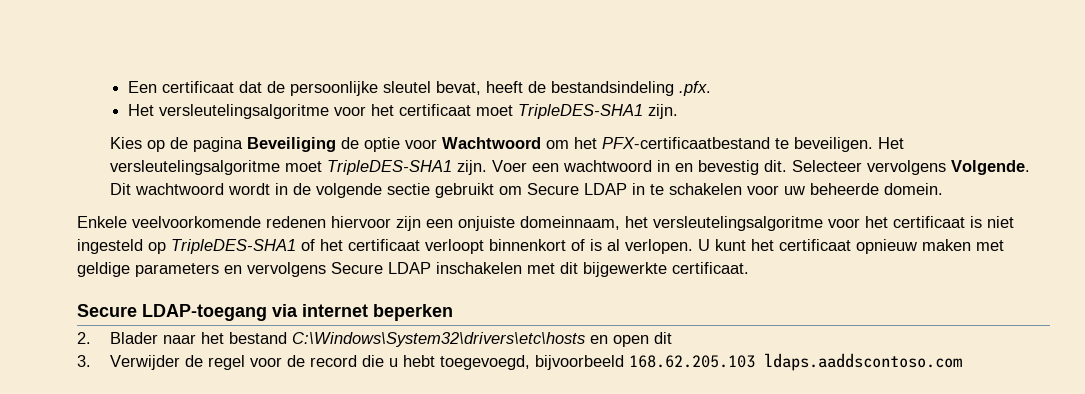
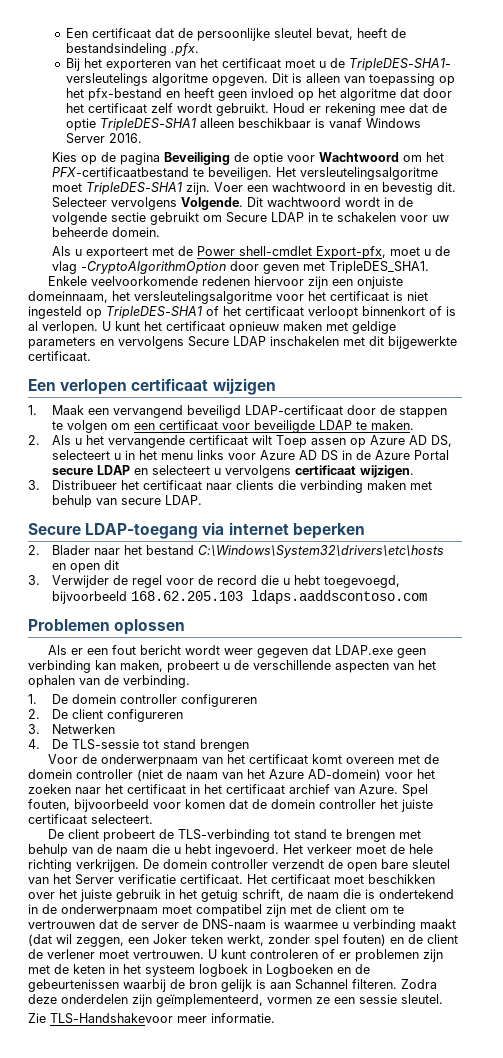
- Het versleutelingsalgoritme voor het certificaat moet TripleDES-SHA1 zijn.
+ Bij het exporteren van het certificaat moet u de TripleDES-SHA1- versleutelings algoritme opgeven. Dit is alleen van toepassing op het pfx-bestand en heeft geen invloed op het algoritme dat door het certificaat zelf wordt gebruikt. Houd er rekening mee dat de optie TripleDES-SHA1 alleen beschikbaar is vanaf Windows Server 2016.
+ Als u exporteert met de Power shell-cmdlet Export-pfx, moet u de vlag -CryptoAlgorithmOption door geven met TripleDES_SHA1.
+ Een verlopen certificaat wijzigen
+ 1. Maak een vervangend beveiligd LDAP-certificaat door de stappen te volgen om een certificaat voor beveiligde LDAP te maken.
+ 2. Als u het vervangende certificaat wilt Toep assen op Azure AD DS, selecteert u in het menu links voor Azure AD DS in de Azure Portal secure LDAP en selecteert u vervolgens certificaat wijzigen.
+ 3. Distribueer het certificaat naar clients die verbinding maken met behulp van secure LDAP.
+ Problemen oplossen
+ Als er een fout bericht wordt weer gegeven dat LDAP.exe geen verbinding kan maken, probeert u de verschillende aspecten van het ophalen van de verbinding.
+ 1. De domein controller configureren
+ 2. De client configureren
+ 3. Netwerken
+ 4. De TLS-sessie tot stand brengen
+ Voor de onderwerpnaam van het certificaat komt overeen met de domein controller (niet de naam van het Azure AD-domein) voor het zoeken naar het certificaat in het certificaat archief van Azure. Spel fouten, bijvoorbeeld voor komen dat de domein controller het juiste certificaat selecteert.
+ De client probeert de TLS-verbinding tot stand te brengen met behulp van de naam die u hebt ingevoerd. Het verkeer moet de hele richting verkrijgen. De domein controller verzendt de open bare sleutel van het Server verificatie certificaat. Het certificaat moet beschikken over het juiste gebruik in het getuig schrift, de naam die is ondertekend in de onderwerpnaam moet compatibel zijn met de client om te vertrouwen dat de server de DNS-naam is waarmee u verbinding maakt (dat wil zeggen, een Joker teken werkt, zonder spel fouten) en de client de verlener moet vertrouwen. U kunt controleren of er problemen zijn met de keten in het systeem logboek in Logboeken en de gebeurtenissen waarbij de bron gelijk is aan Schannel filteren. Zodra deze onderdelen zijn geïmplementeerd, vormen ze een sessie sleutel.
+ Zie TLS-Handshakevoor meer informatie.

